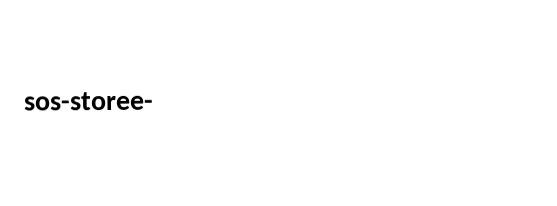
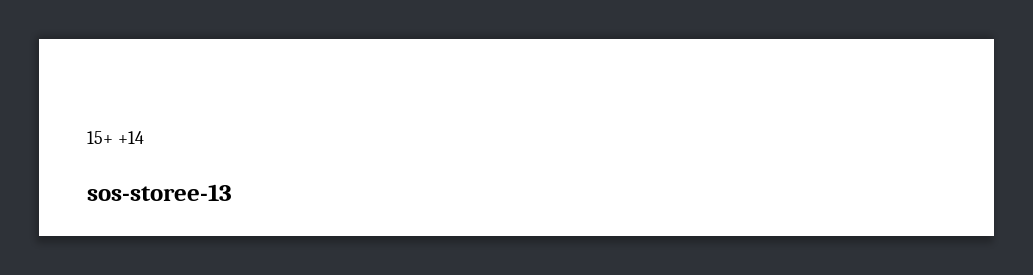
- sos-storee-
+ 15+ +14
+ sos-storee-13

